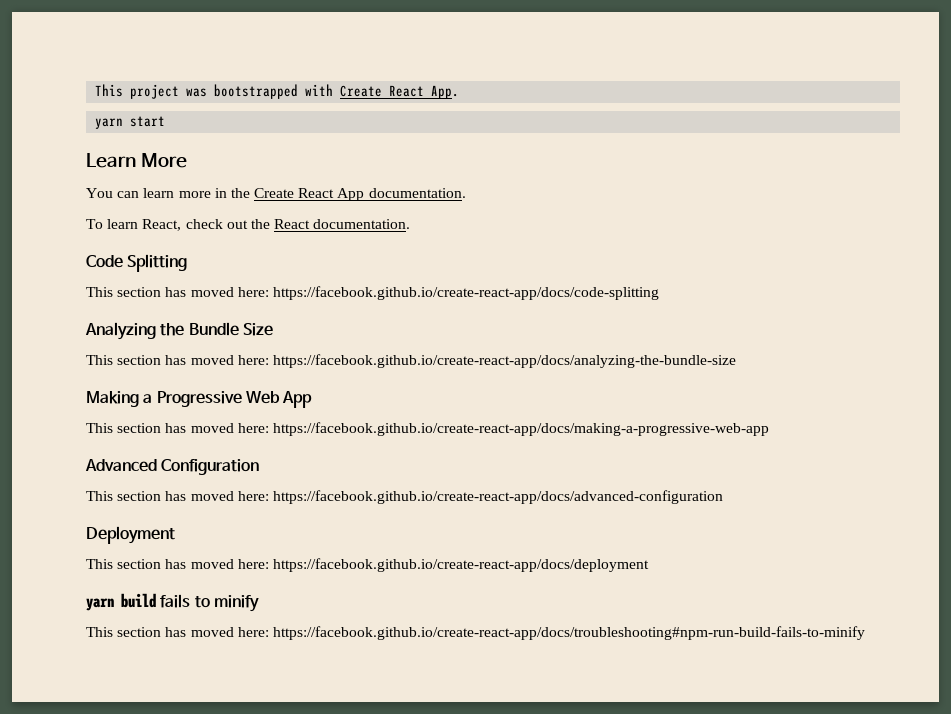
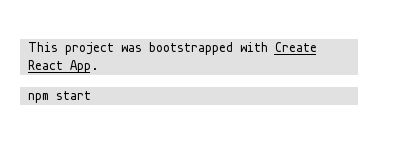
- yarn start
+ npm start
- Learn More
- You can learn more in the Create React App documentation.
- To learn React, check out the React documentation.
- Code Splitting
- This section has moved here: https://facebook.github.io/create-react-app/docs/code-splitting
- Analyzing the Bundle Size
- This section has moved here: https://facebook.github.io/create-react-app/docs/analyzing-the-bundle-size
- Making a Progressive Web App
- This section has moved here: https://facebook.github.io/create-react-app/docs/making-a-progressive-web-app
- Advanced Configuration
- This section has moved here: https://facebook.github.io/create-react-app/docs/advanced-configuration
- Deployment
- This section has moved here: https://facebook.github.io/create-react-app/docs/deployment
- yarn build fails to minify
- This section has moved here: https://facebook.github.io/create-react-app/docs/troubleshooting#npm-run-build-fails-to-minify

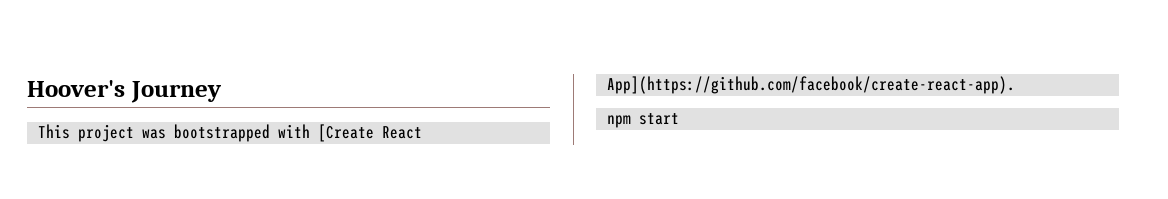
+ Hoover's Journey
- This project was bootstrapped with Create React App.
+ This project was bootstrapped with [Create React App](https://github.com/facebook/create-react-app).

